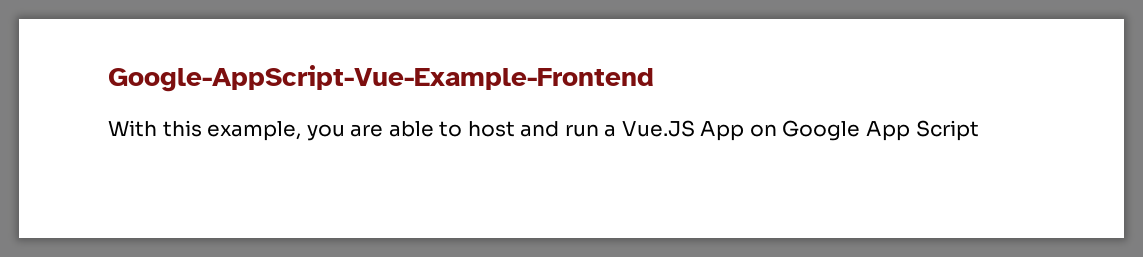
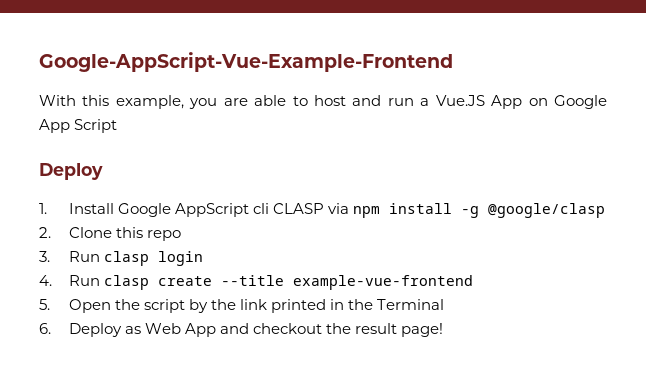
  With this example, you are able to host and run a Vue.JS App on Google App Script
+ Deploy
+ 1. Install Google AppScript cli CLASP via npm install -g @google/clasp
+ 2. Clone this repo
+ 3. Run clasp login
+ 4. Run clasp create --title example-vue-frontend
+ 5. Open the script by the link printed in the Terminal
+ 6. Deploy as Web App and checkout the result page!

